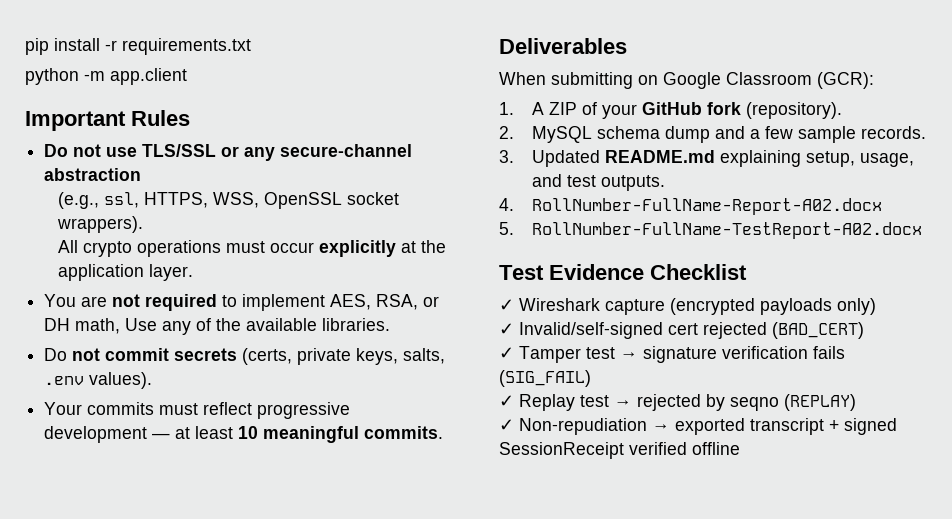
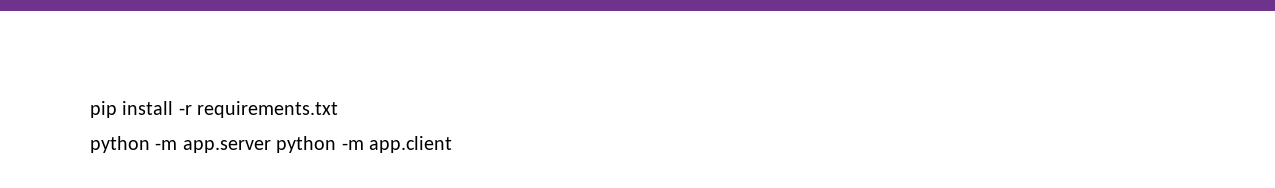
- python -m app.client
- Important Rules
- Do not use TLS/SSL or any secure-channel abstraction
- (e.g., ssl, HTTPS, WSS, OpenSSL socket wrappers).
- All crypto operations must occur explicitly at the application layer.
- You are not required to implement AES, RSA, or DH math, Use any of the available libraries.
- Do not commit secrets (certs, private keys, salts, .env values).
- Your commits must reflect progressive development — at least 10 meaningful commits.
- Deliverables
- When submitting on Google Classroom (GCR):
- 1. A ZIP of your GitHub fork (repository).
- 2. MySQL schema dump and a few sample records.
- 3. Updated README.md explaining setup, usage, and test outputs.
- 4. RollNumber-FullName-Report-A02.docx
- 5. RollNumber-FullName-TestReport-A02.docx
- Test Evidence Checklist
- ✓ Wireshark capture (encrypted payloads only)
- ✓ Invalid/self-signed cert rejected (BAD_CERT)
- ✓ Tamper test → signature verification fails (SIG_FAIL)
- ✓ Replay test → rejected by seqno (REPLAY)
- ✓ Non-repudiation → exported transcript + signed SessionReceipt verified offline
+ python -m app.server python -m app.client

